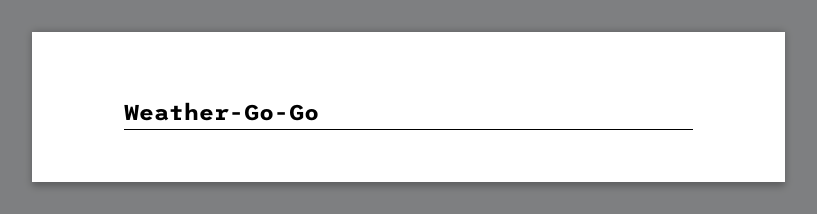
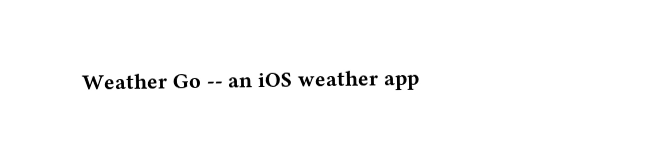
- Weather-Go-Go
+ Weather Go -- an iOS weather app

